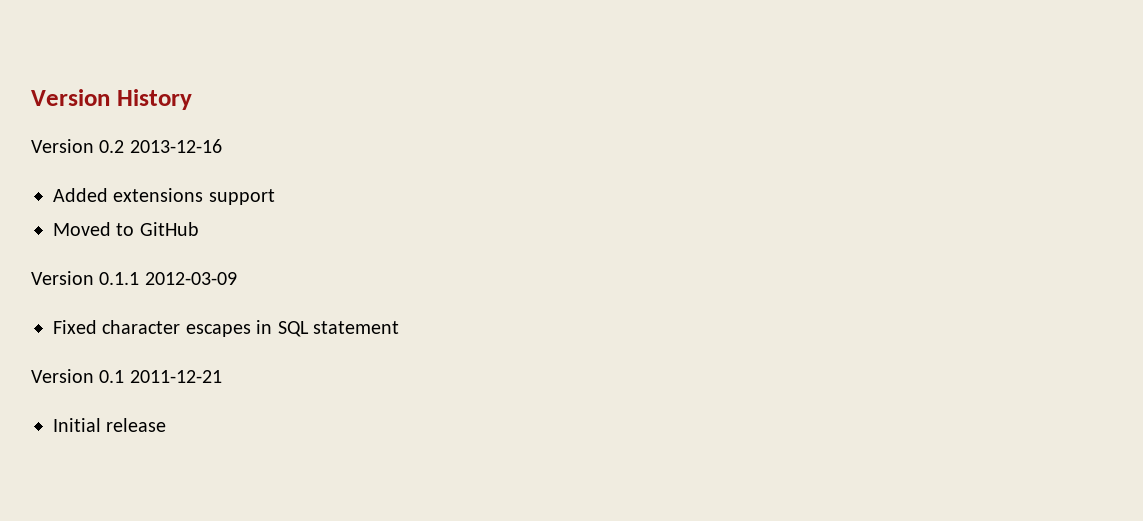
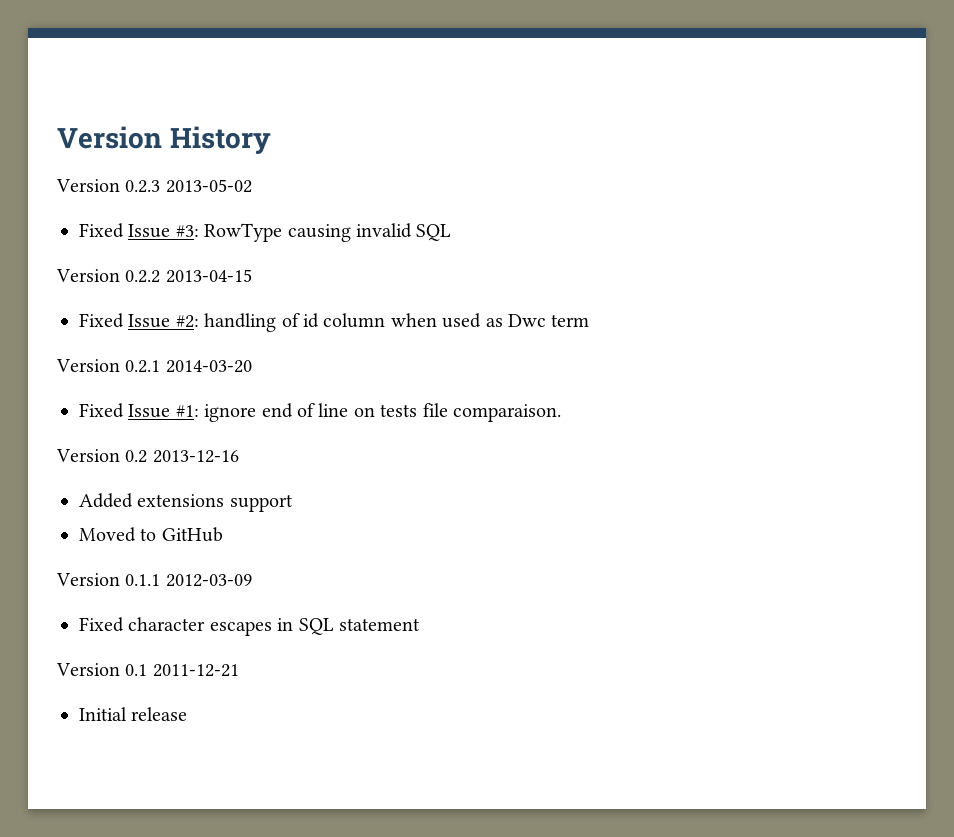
+ Version 0.2.3 2013-05-02
+ Fixed Issue #3: RowType causing invalid SQL
+ Version 0.2.2 2013-04-15
+ Fixed Issue #2: handling of id column when used as Dwc term
+ Version 0.2.1 2014-03-20
+ Fixed Issue #1: ignore end of line on tests file comparaison.

